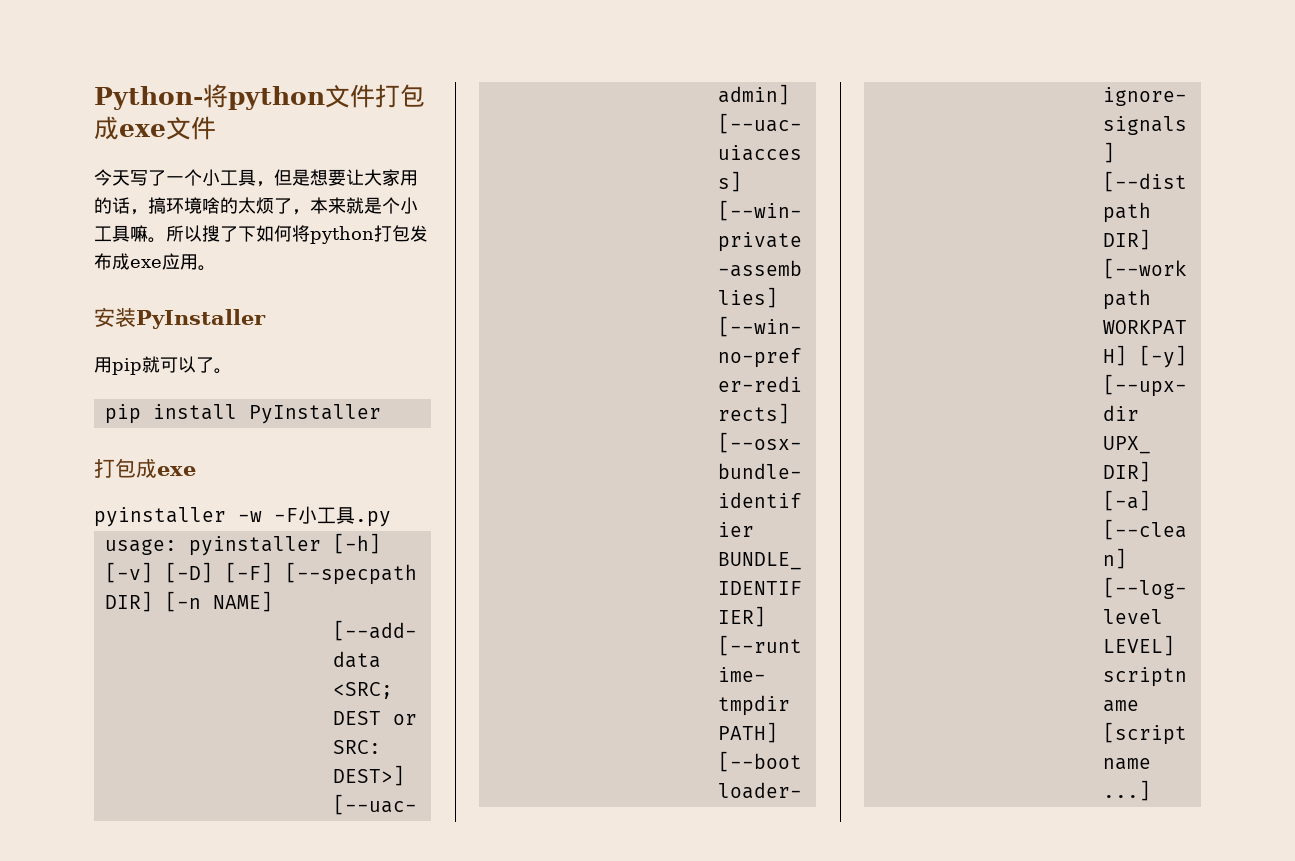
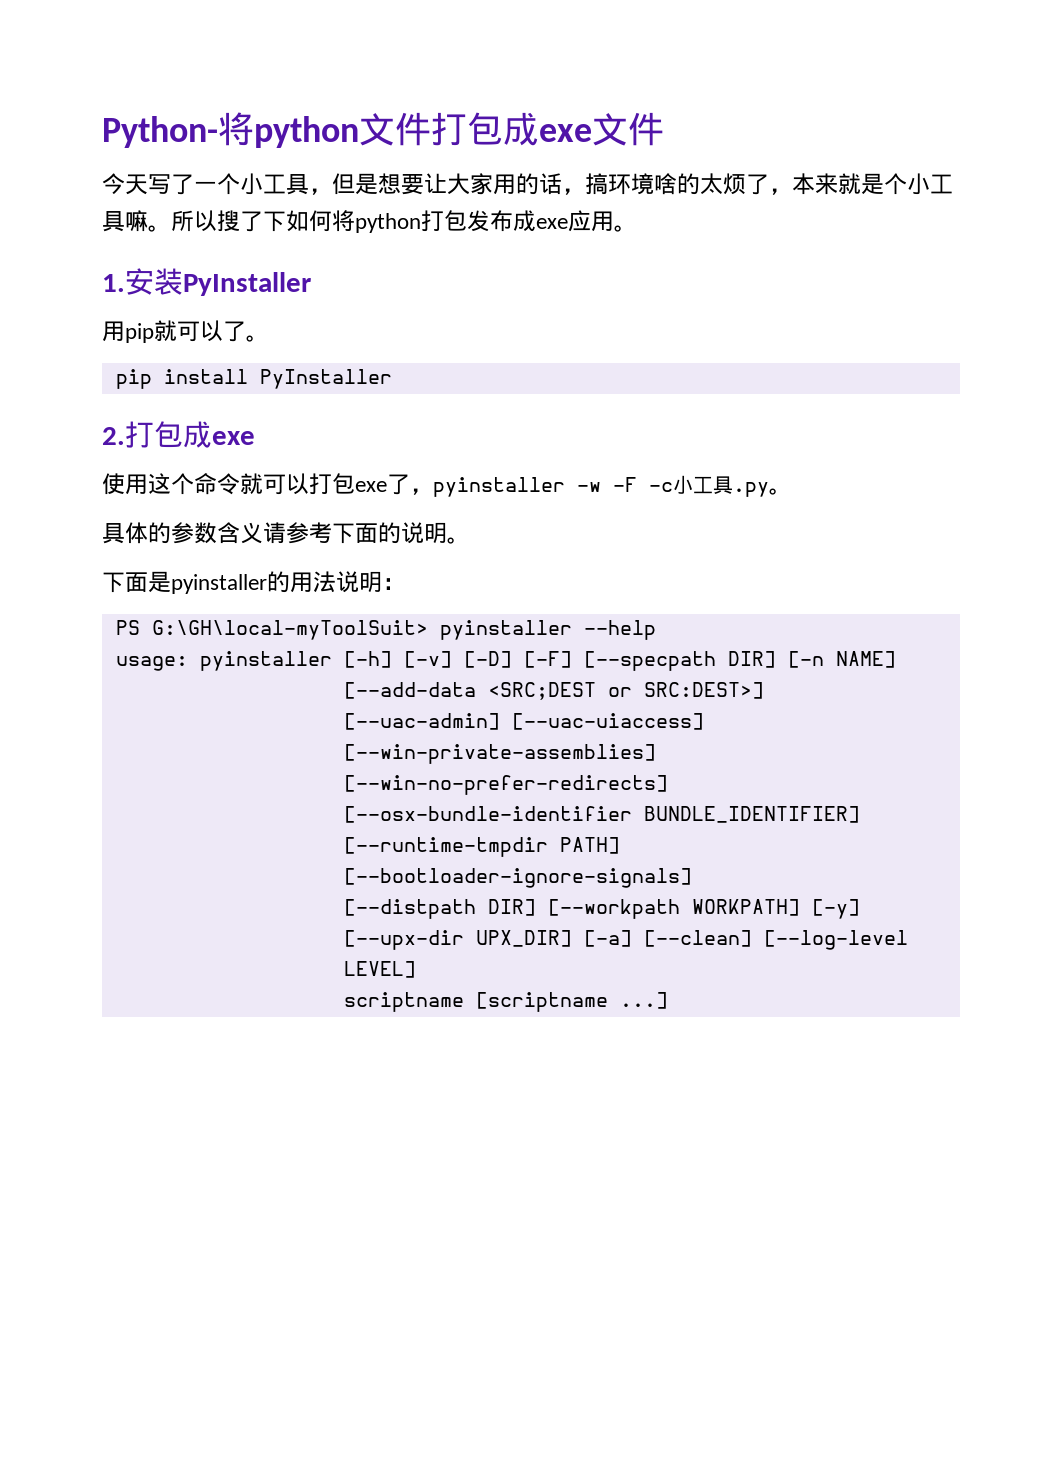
- 安装PyInstaller
+ 1.安装PyInstaller
  pip install PyInstaller
- 打包成exe
+ 2.打包成exe
- pyinstaller -w -F小工具.py
+ 使用这个命令就可以打包exe了，pyinstaller -w -F -c小工具.py。
+ 具体的参数含义请参考下面的说明。
+ 下面是pyinstaller的用法说明：
+ PS G:\GH\local-myToolSuit> pyinstaller --help

